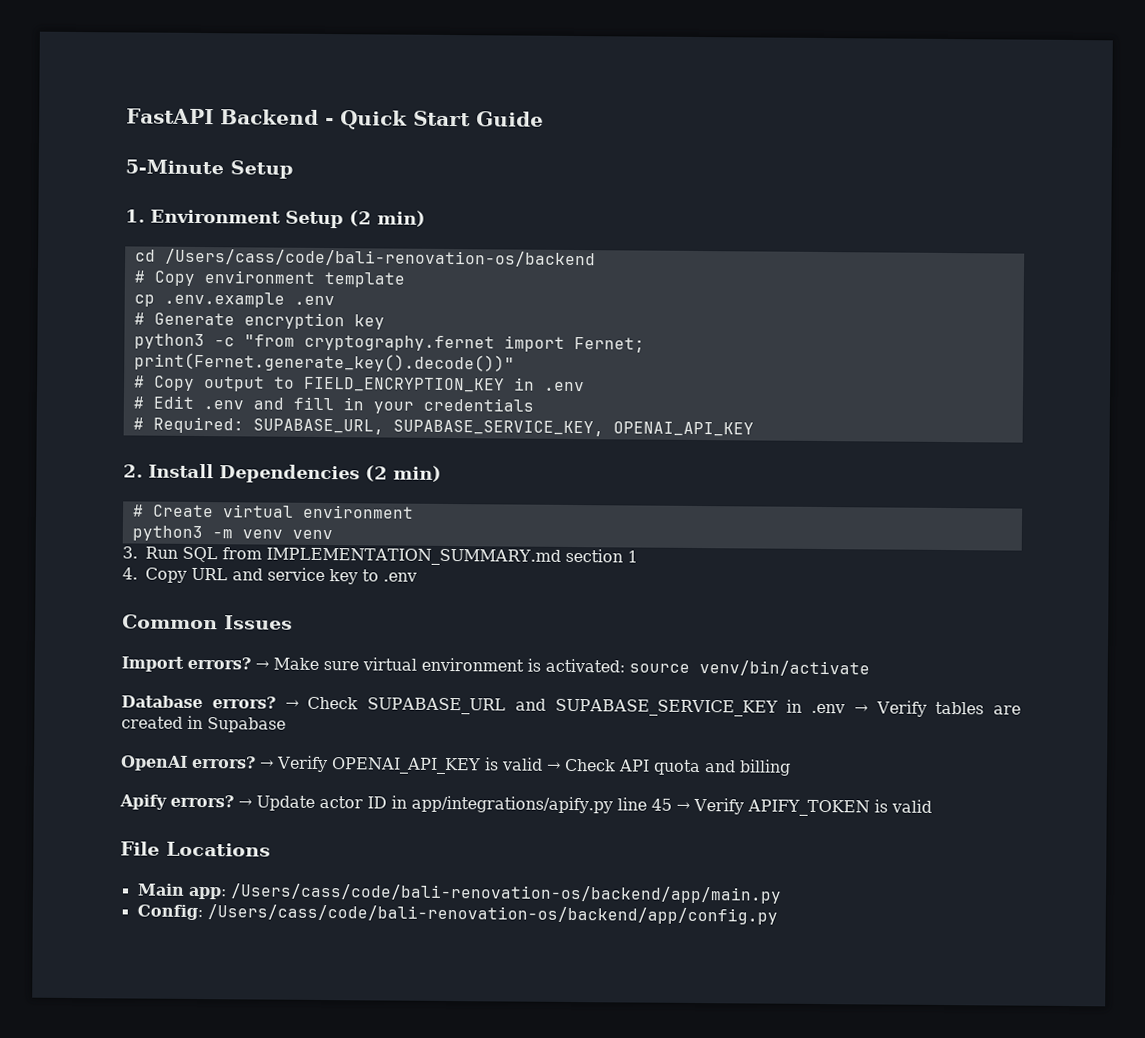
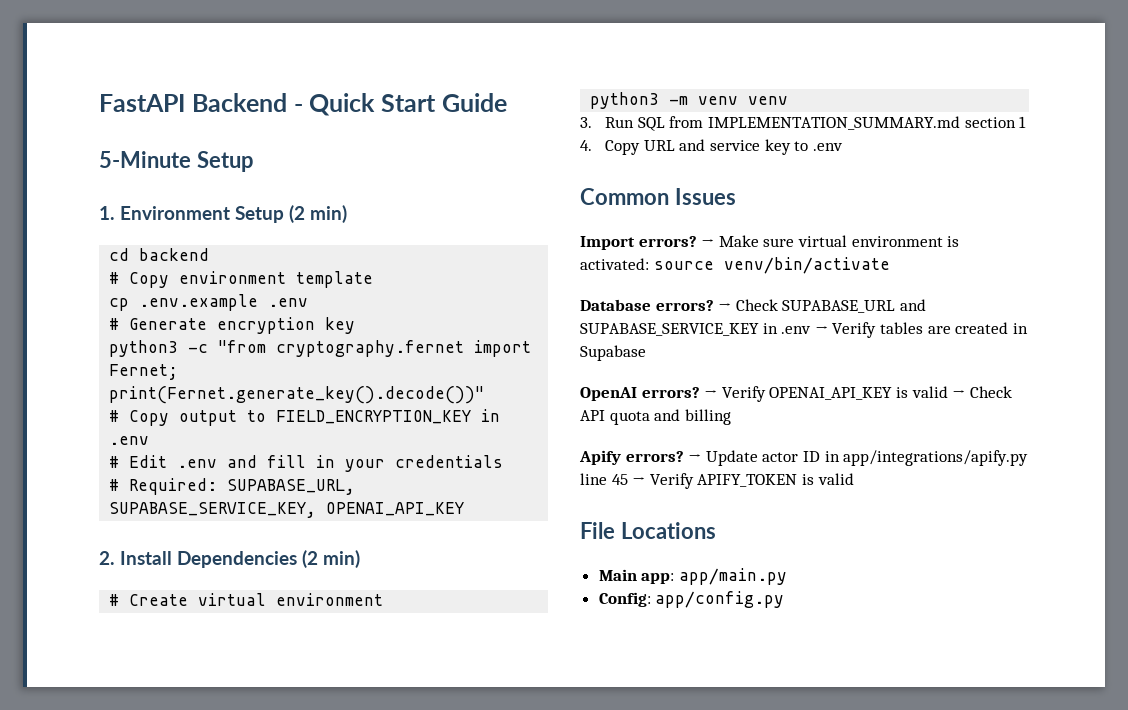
- cd /Users/cass/code/bali-renovation-os/backend
+ cd backend
- Main app: /Users/cass/code/bali-renovation-os/backend/app/main.py
+ Main app: app/main.py
- Config: /Users/cass/code/bali-renovation-os/backend/app/config.py
+ Config: app/config.py

